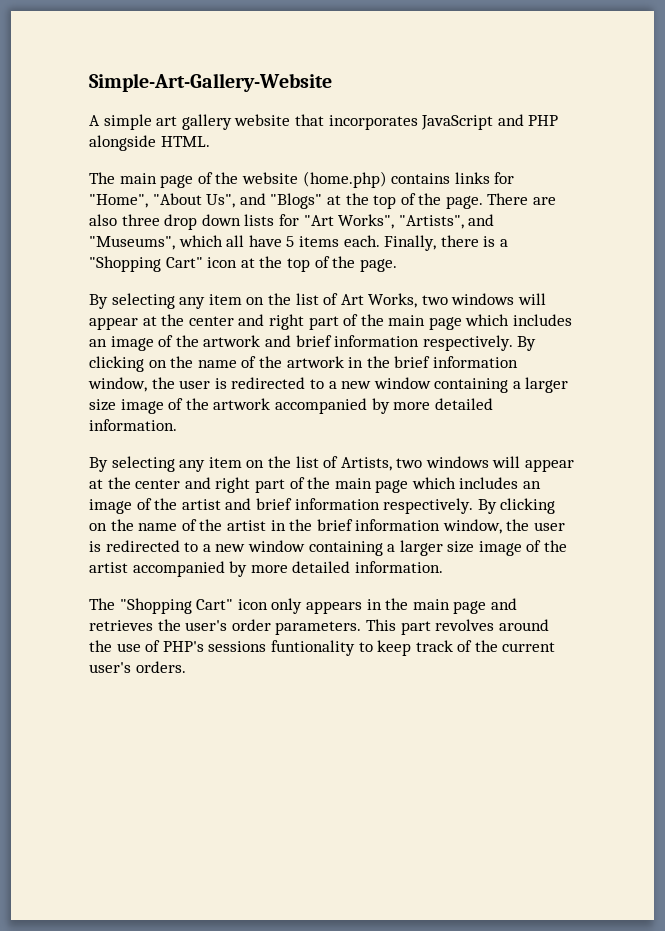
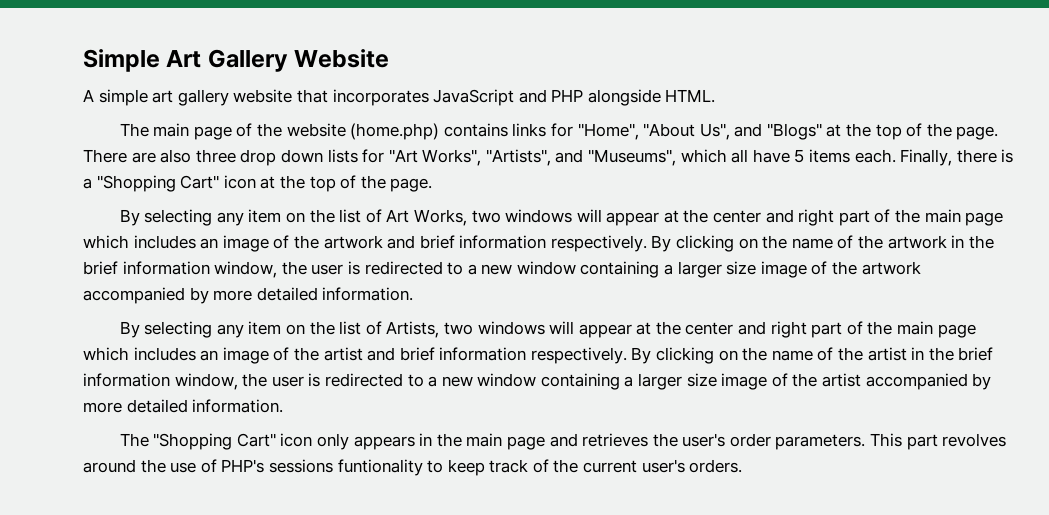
- Simple-Art-Gallery-Website
+ Simple Art Gallery Website

